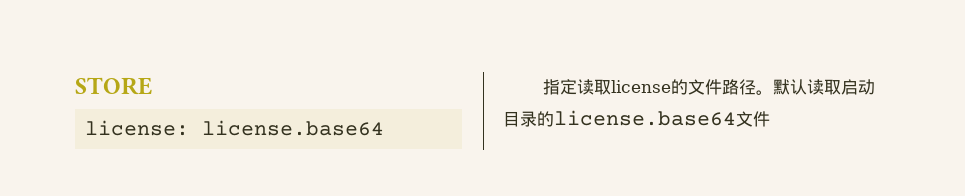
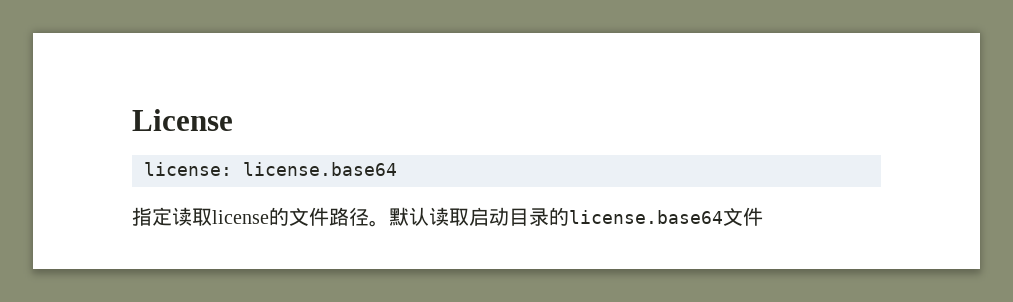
- STORE
+ License

